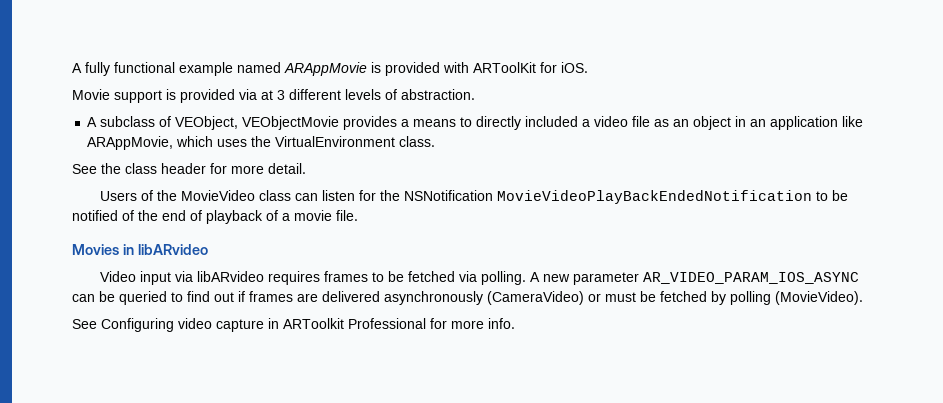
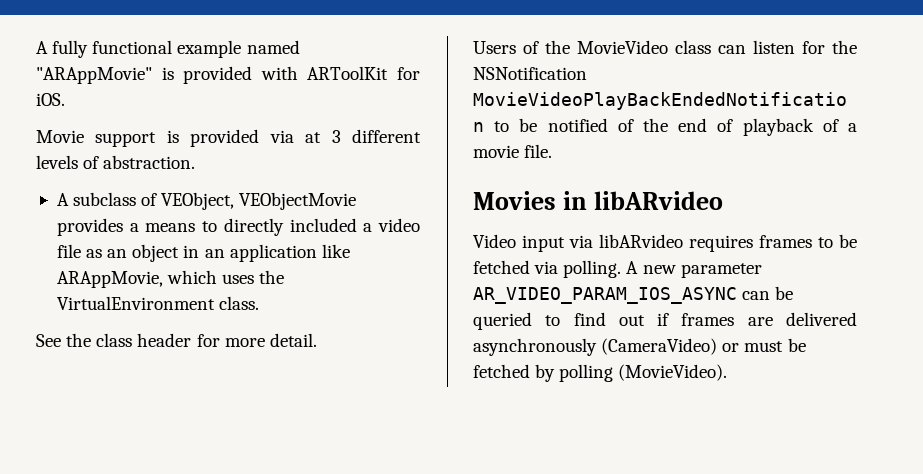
- A fully functional example named ARAppMovie is provided with ARToolKit for iOS.
+ A fully functional example named "ARAppMovie" is provided with ARToolKit for iOS.
- See Configuring video capture in ARToolkit Professional for more info.

